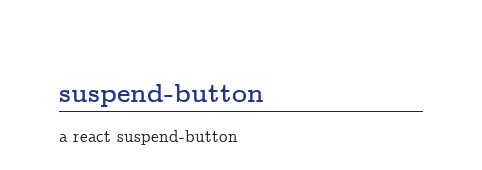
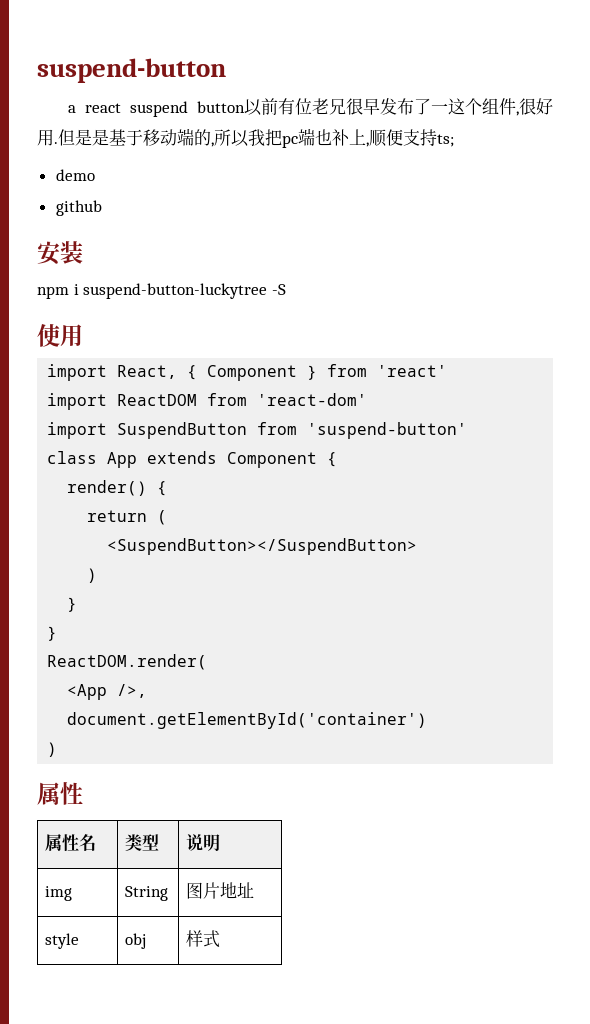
- a react suspend-button
+ a react suspend button以前有位老兄很早发布了一这个组件,很好用.但是是基于移动端的,所以我把pc端也补上,顺便支持ts;
+ demo
+ github
+ 安装
+ npm i suspend-button-luckytree -S
+ 使用
+ import React, { Component } from 'react'
+ import ReactDOM from 'react-dom'
+ import SuspendButton from 'suspend-button'
+ class App extends Component {
+ render() {
+ return (
+ <SuspendButton></SuspendButton>
+ )
+ }
+ }
+ ReactDOM.render(
+ <App />,
+ document.getElementById('container')
+ )
+ 属性
+ 属性名 | 类型 | 说明
+ img | String | 图片地址
+ style | obj | 样式

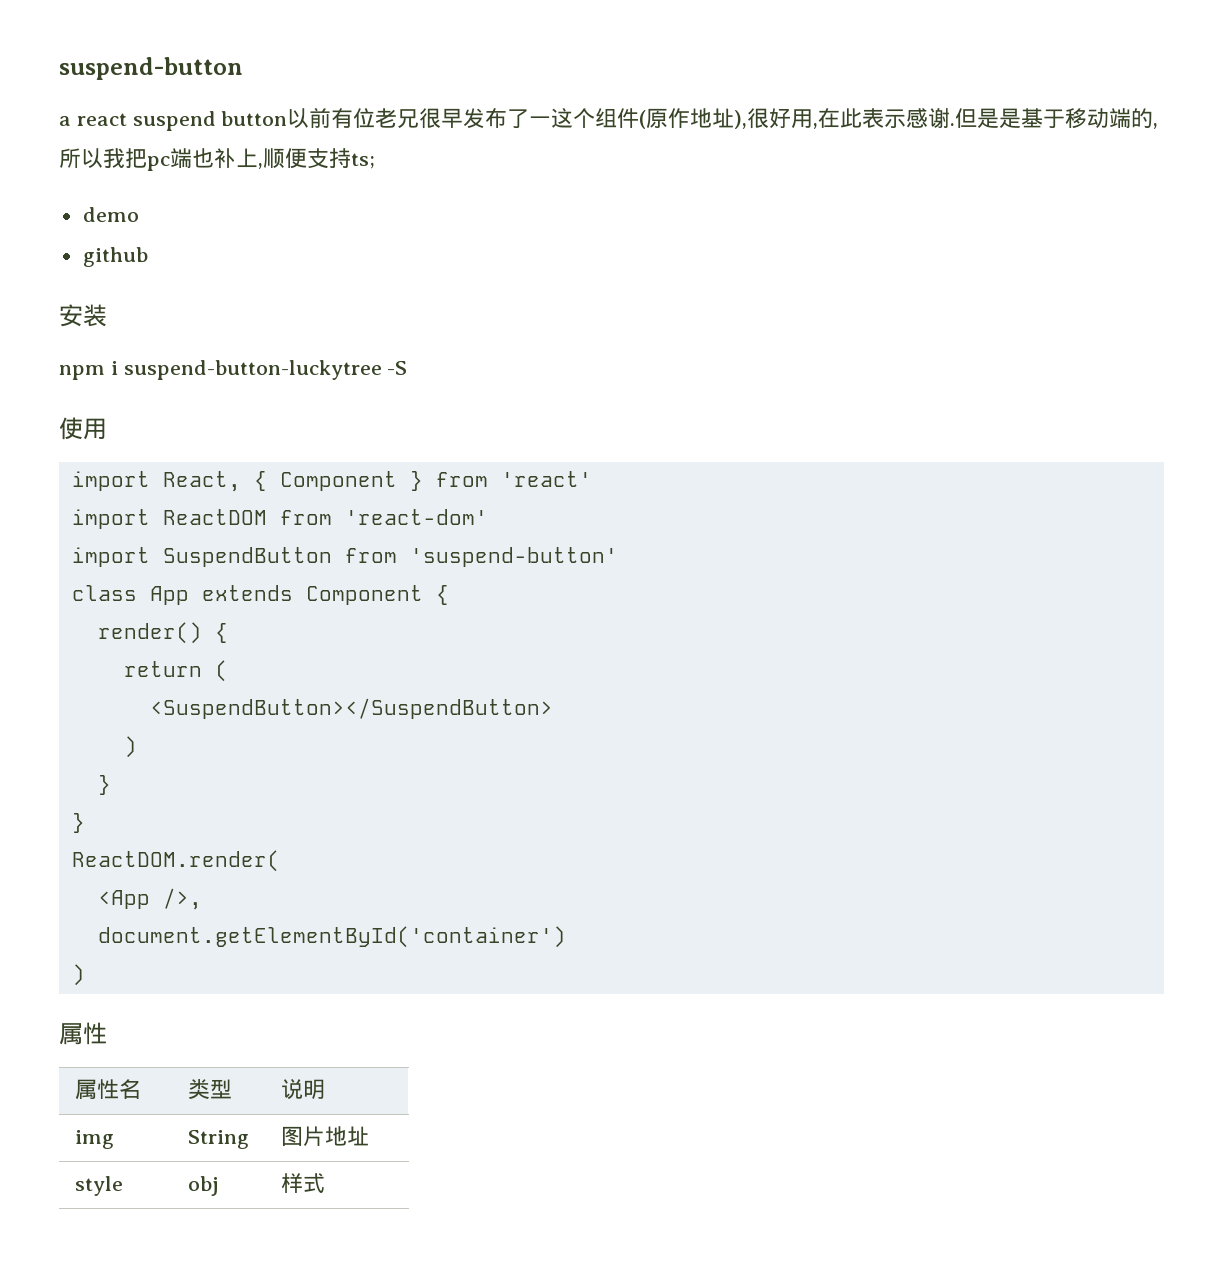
- a react suspend button以前有位老兄很早发布了一这个组件,很好用.
+ a react suspend button以前有位老兄很早发布了一这个组件(原作地址),很好用,在此表示感谢.

